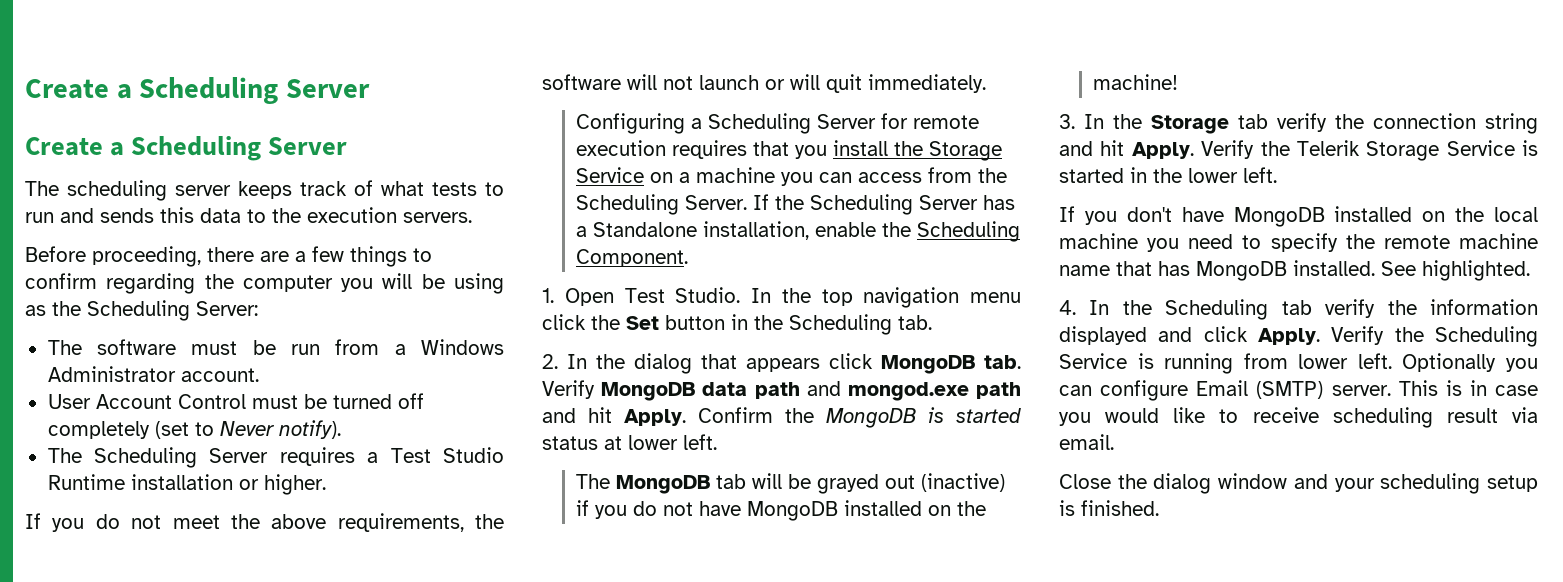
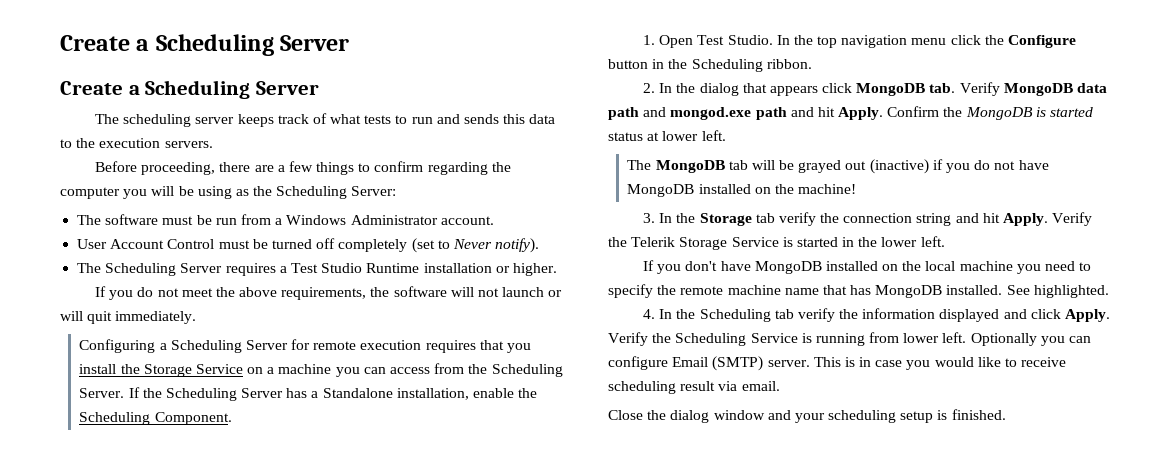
- In the top navigation menu click the Set button in the Scheduling tab.
+ In the top navigation menu click the Configure button in the Scheduling ribbon.

